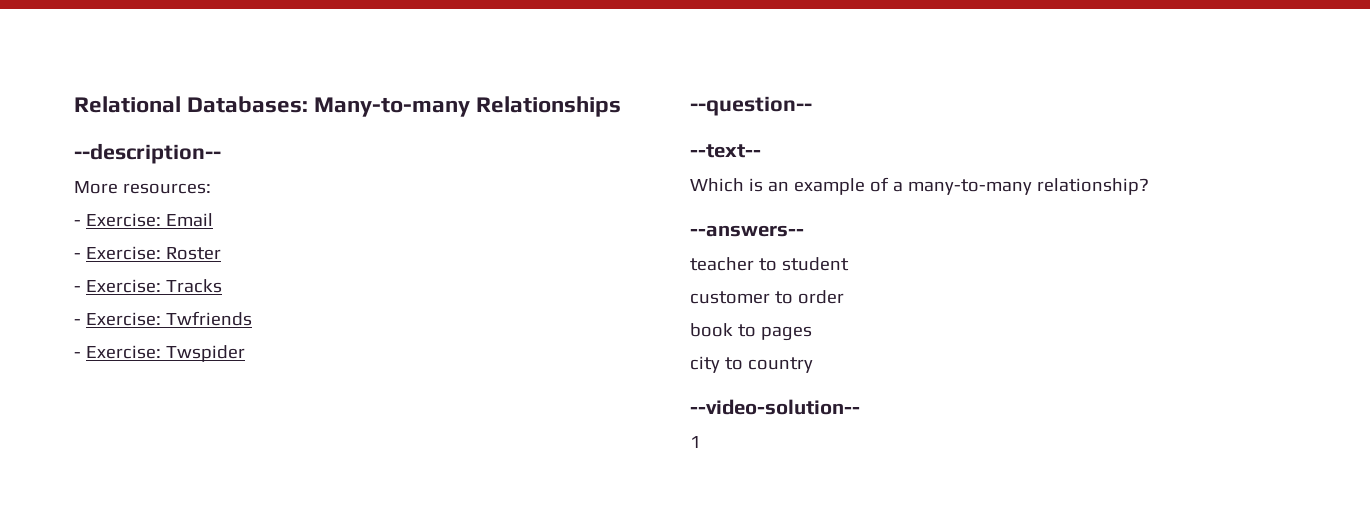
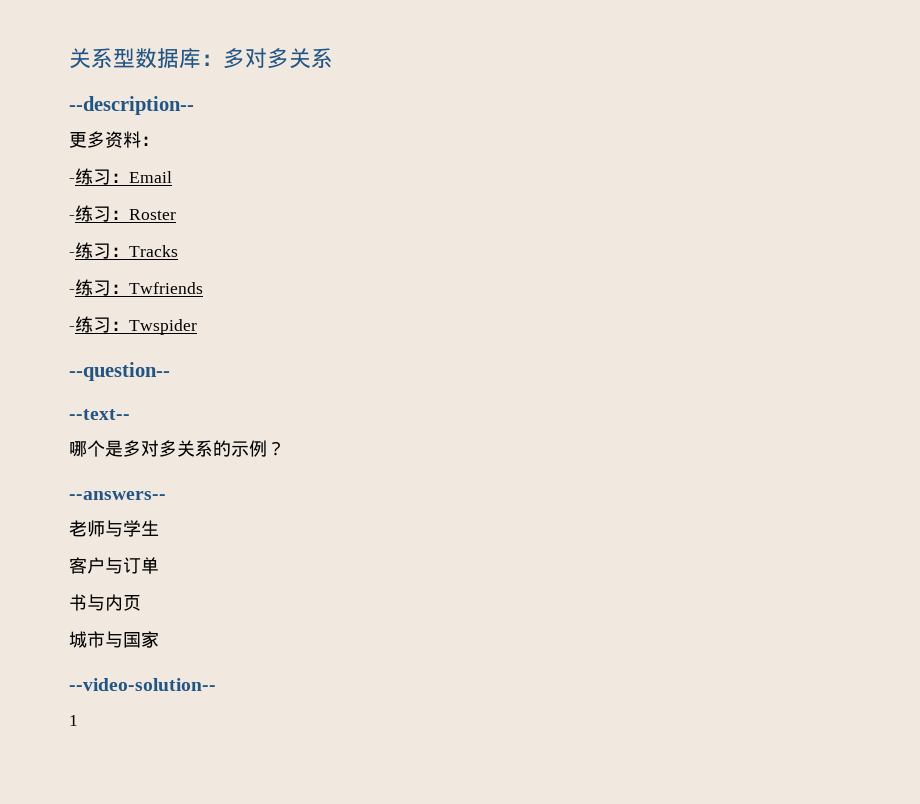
- Relational Databases: Many-to-many Relationships
+ 关系型数据库：多对多关系
- More resources:
- - Exercise: Email
+ 更多资料：
+ -练习：Email
- - Exercise: Roster
+ -练习：Roster
- - Exercise: Tracks
+ -练习：Tracks
- - Exercise: Twfriends
+ -练习：Twfriends
- - Exercise: Twspider
+ -练习：Twspider
- Which is an example of a many-to-many relationship?
+ 哪个是多对多关系的示例？
  --answers--
- teacher to student
- customer to order
- book to pages
- city to country
+ 老师与学生
+ 客户与订单
+ 书与内页
+ 城市与国家

